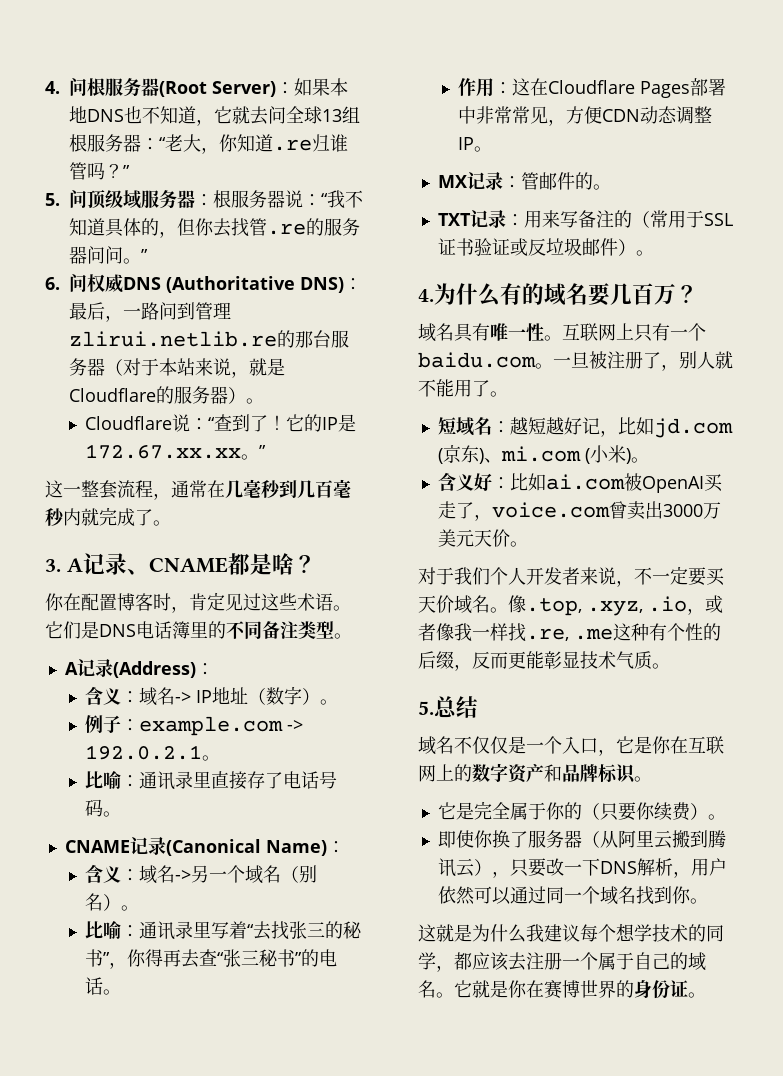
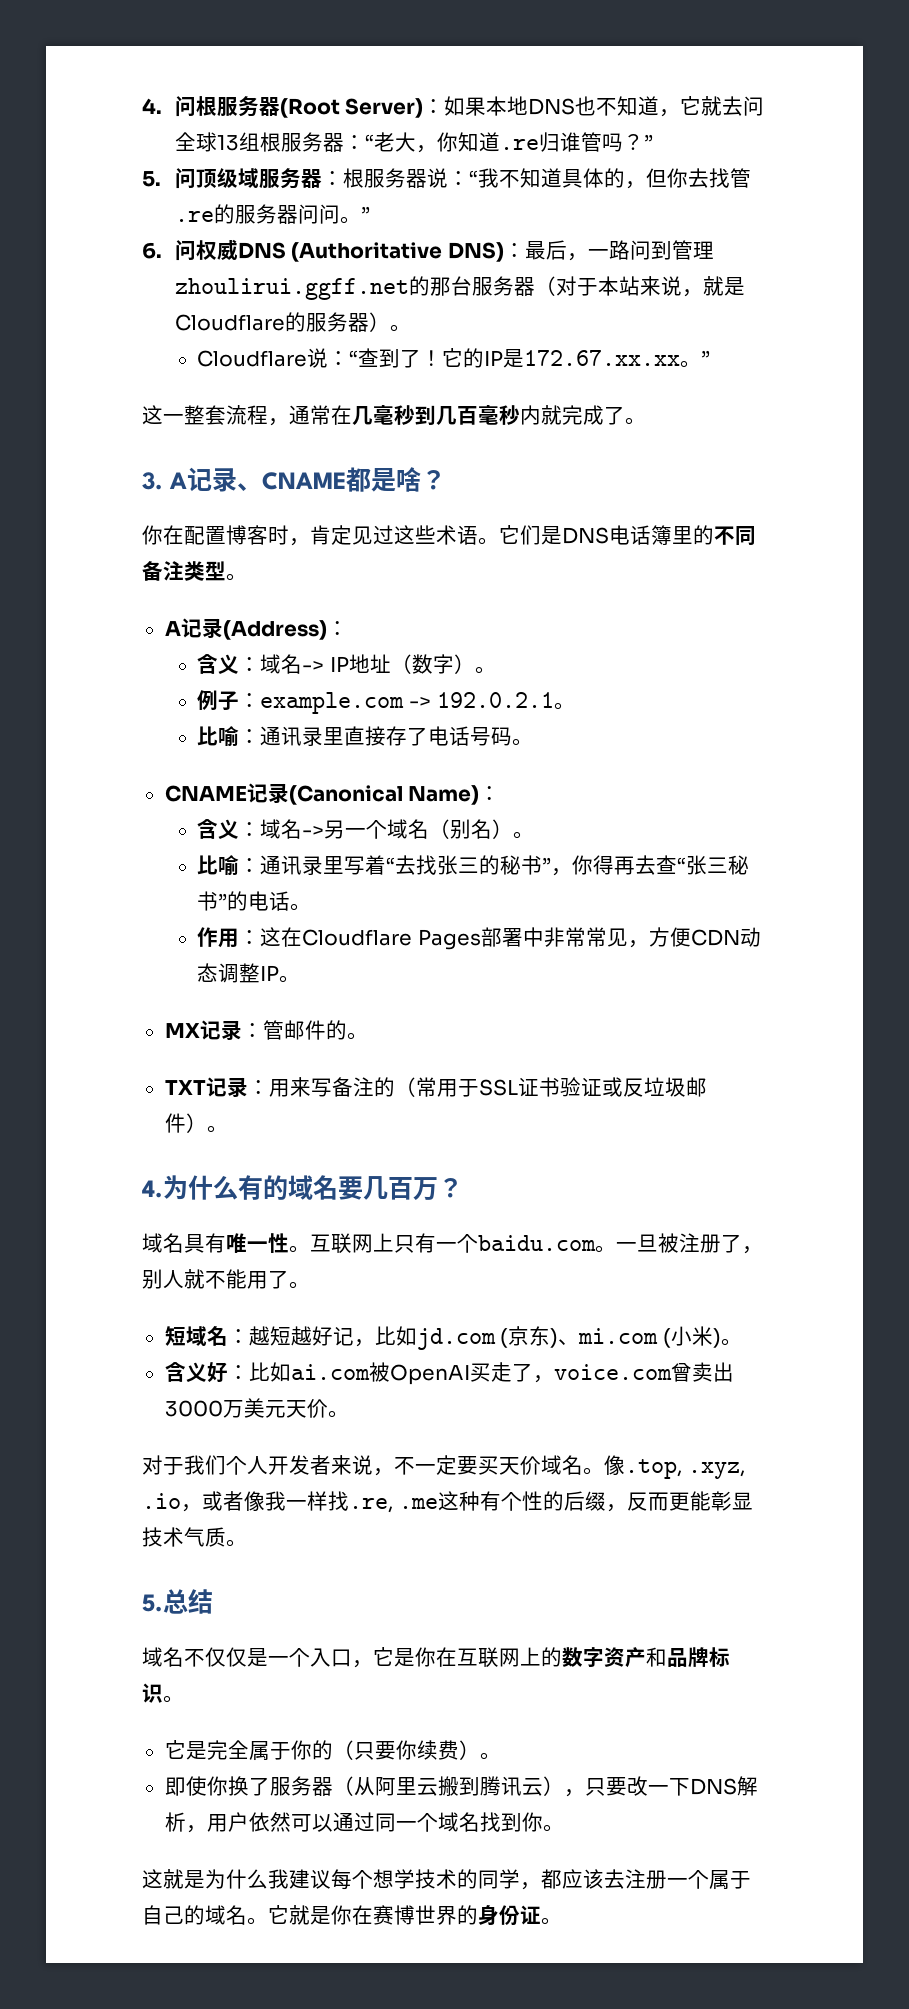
- 6.问权威DNS (Authoritative DNS)：最后，一路问到管理zlirui.netlib.re的那台服务器（对于本站来说，就是Cloudflare的服务器）。
+ 6.问权威DNS (Authoritative DNS)：最后，一路问到管理zhoulirui.ggff.net的那台服务器（对于本站来说，就是Cloudflare的服务器）。

